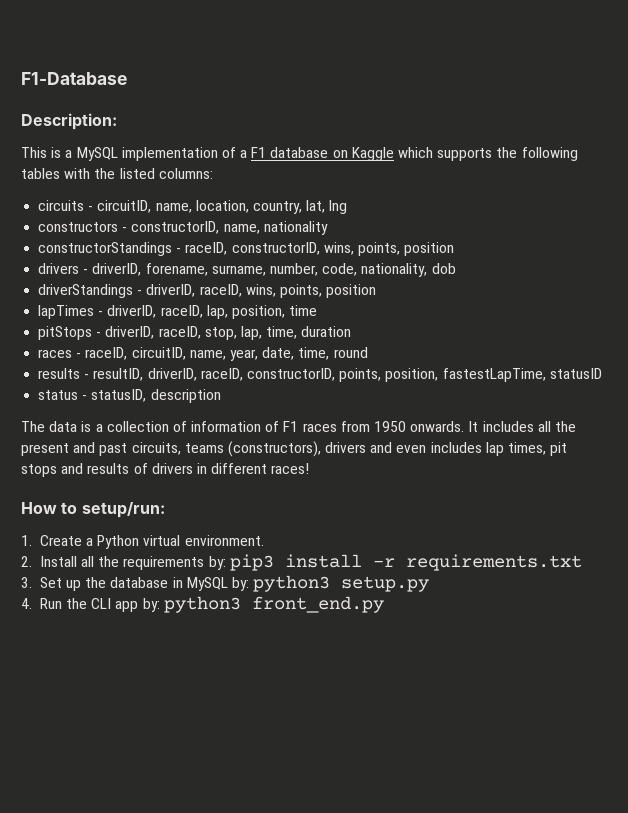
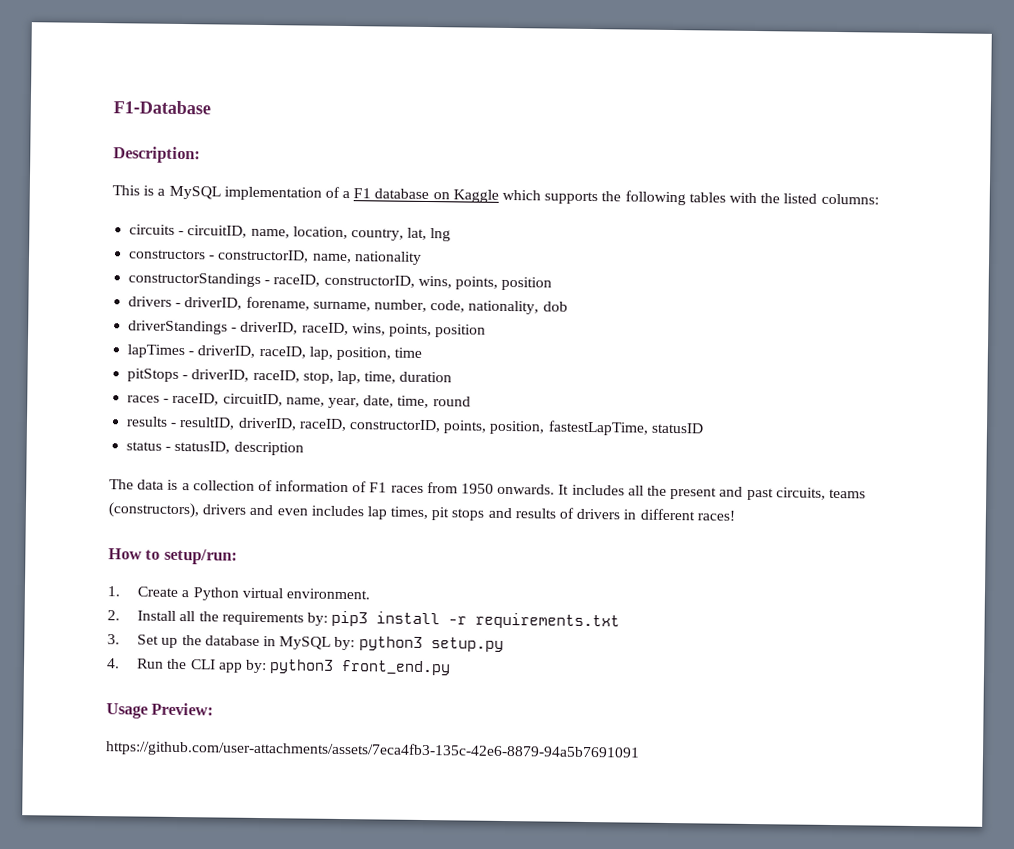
+ Usage Preview:
+ https://github.com/user-attachments/assets/7eca4fb3-135c-42e6-8879-94a5b7691091

